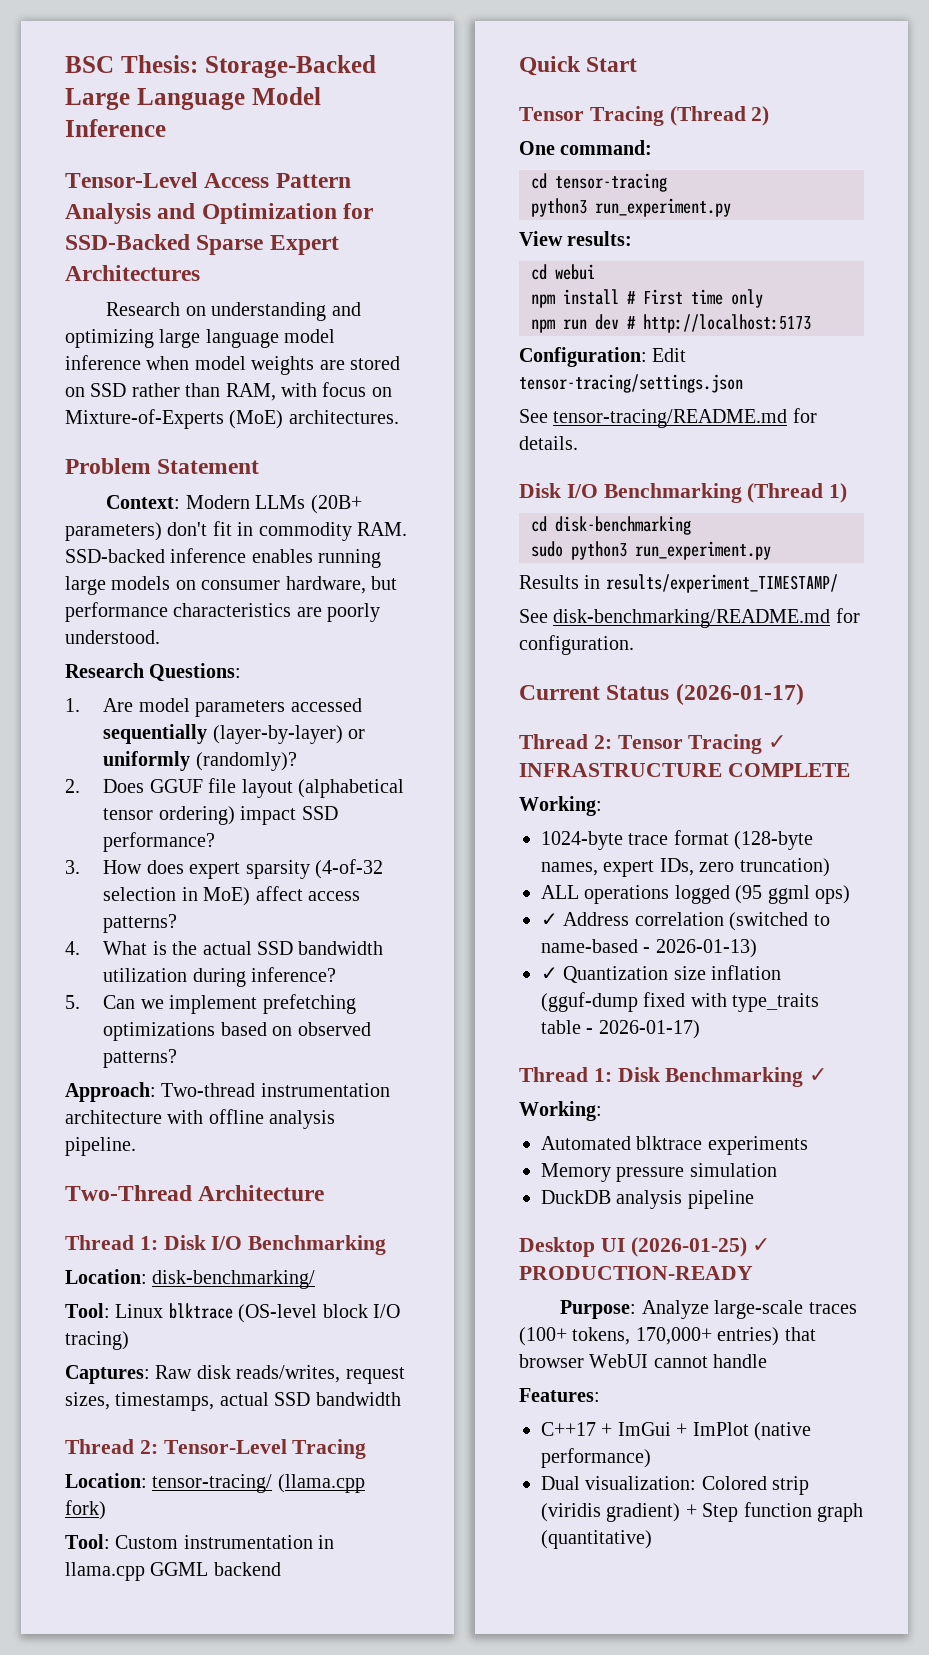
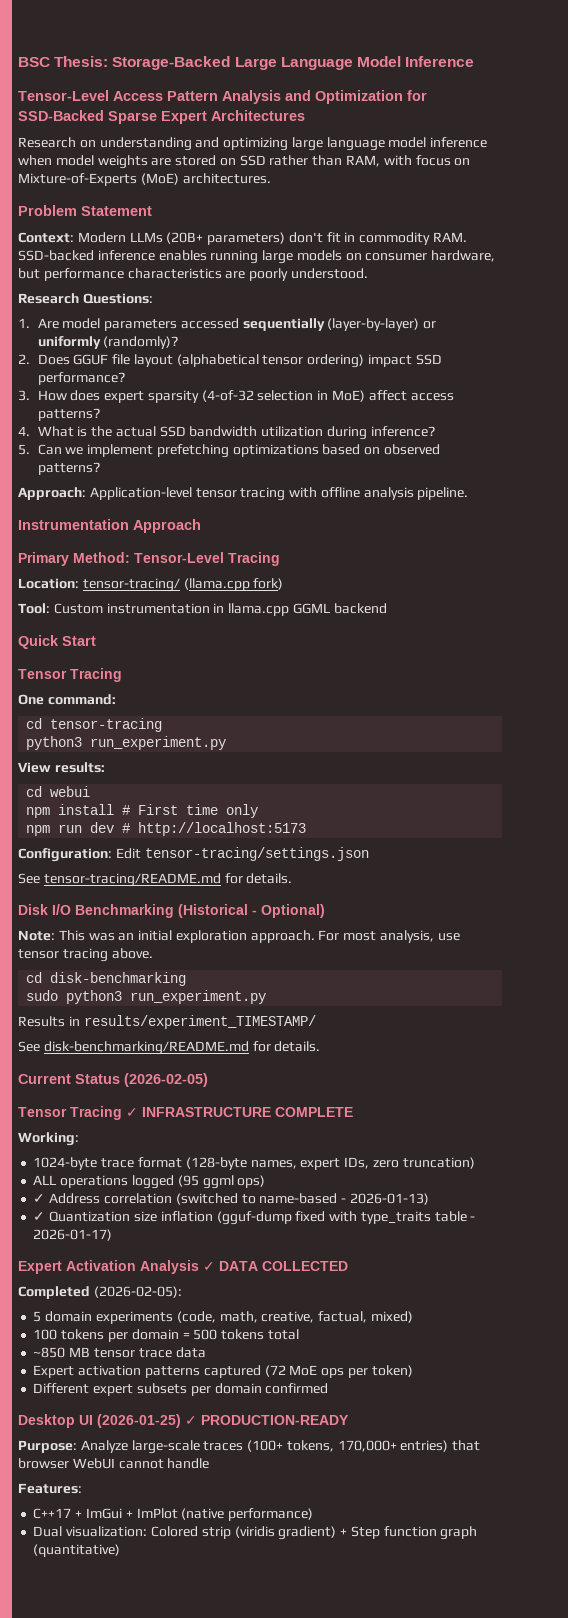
- Approach: Two-thread instrumentation architecture with offline analysis pipeline.
+ Approach: Application-level tensor tracing with offline analysis pipeline.
- Two-Thread Architecture
- Thread 1: Disk I/O Benchmarking
- Location: disk-benchmarking/
- Tool: Linux blktrace (OS-level block I/O tracing)
- Captures: Raw disk reads/writes, request sizes, timestamps, actual SSD bandwidth
- Thread 2: Tensor-Level Tracing
+ Instrumentation Approach
+ Primary Method: Tensor-Level Tracing
  Quick Start
- Tensor Tracing (Thread 2)
+ Tensor Tracing
- Disk I/O Benchmarking (Thread 1)
+ Disk I/O Benchmarking (Historical - Optional)
+ Note: This was an initial exploration approach. For most analysis, use tensor tracing above.
- See disk-benchmarking/README.md for configuration.
+ See disk-benchmarking/README.md for details.
- Current Status (2026-01-17)
- Thread 2: Tensor Tracing ✓ INFRASTRUCTURE COMPLETE
+ Current Status (2026-02-05)
+ Tensor Tracing ✓ INFRASTRUCTURE COMPLETE
- Thread 1: Disk Benchmarking ✓
- Working:
- Automated blktrace experiments
- Memory pressure simulation
- DuckDB analysis pipeline
+ Expert Activation Analysis ✓ DATA COLLECTED
+ Completed (2026-02-05):
+ 5 domain experiments (code, math, creative, factual, mixed)
+ 100 tokens per domain = 500 tokens total
+ ~850 MB tensor trace data
+ Expert activation patterns captured (72 MoE ops per token)
+ Different expert subsets per domain confirmed

